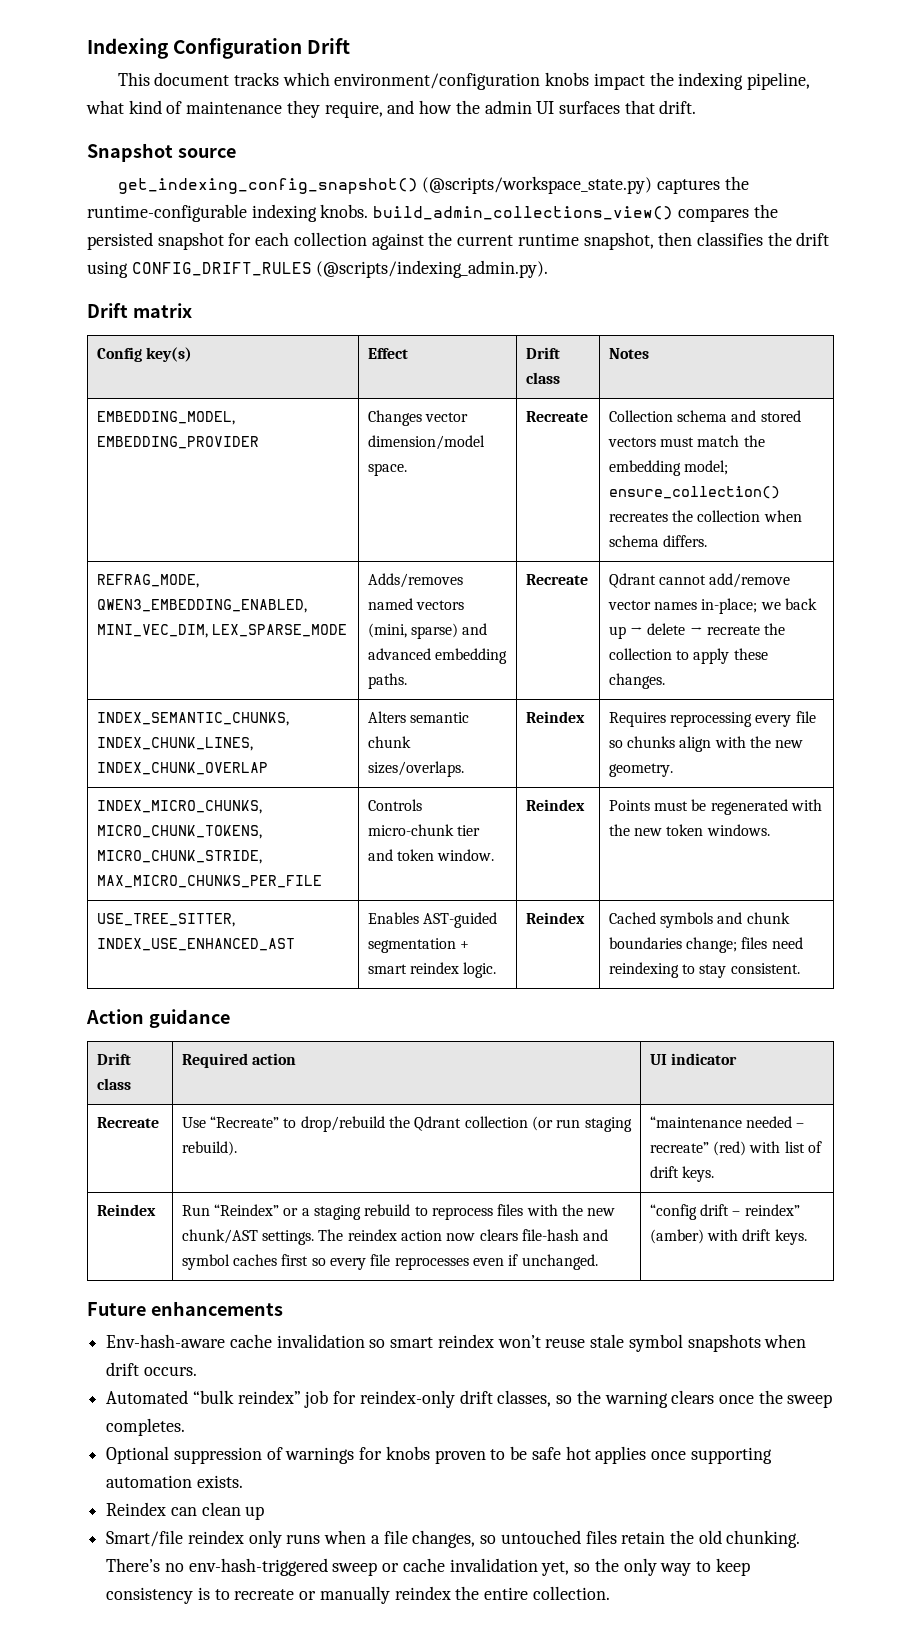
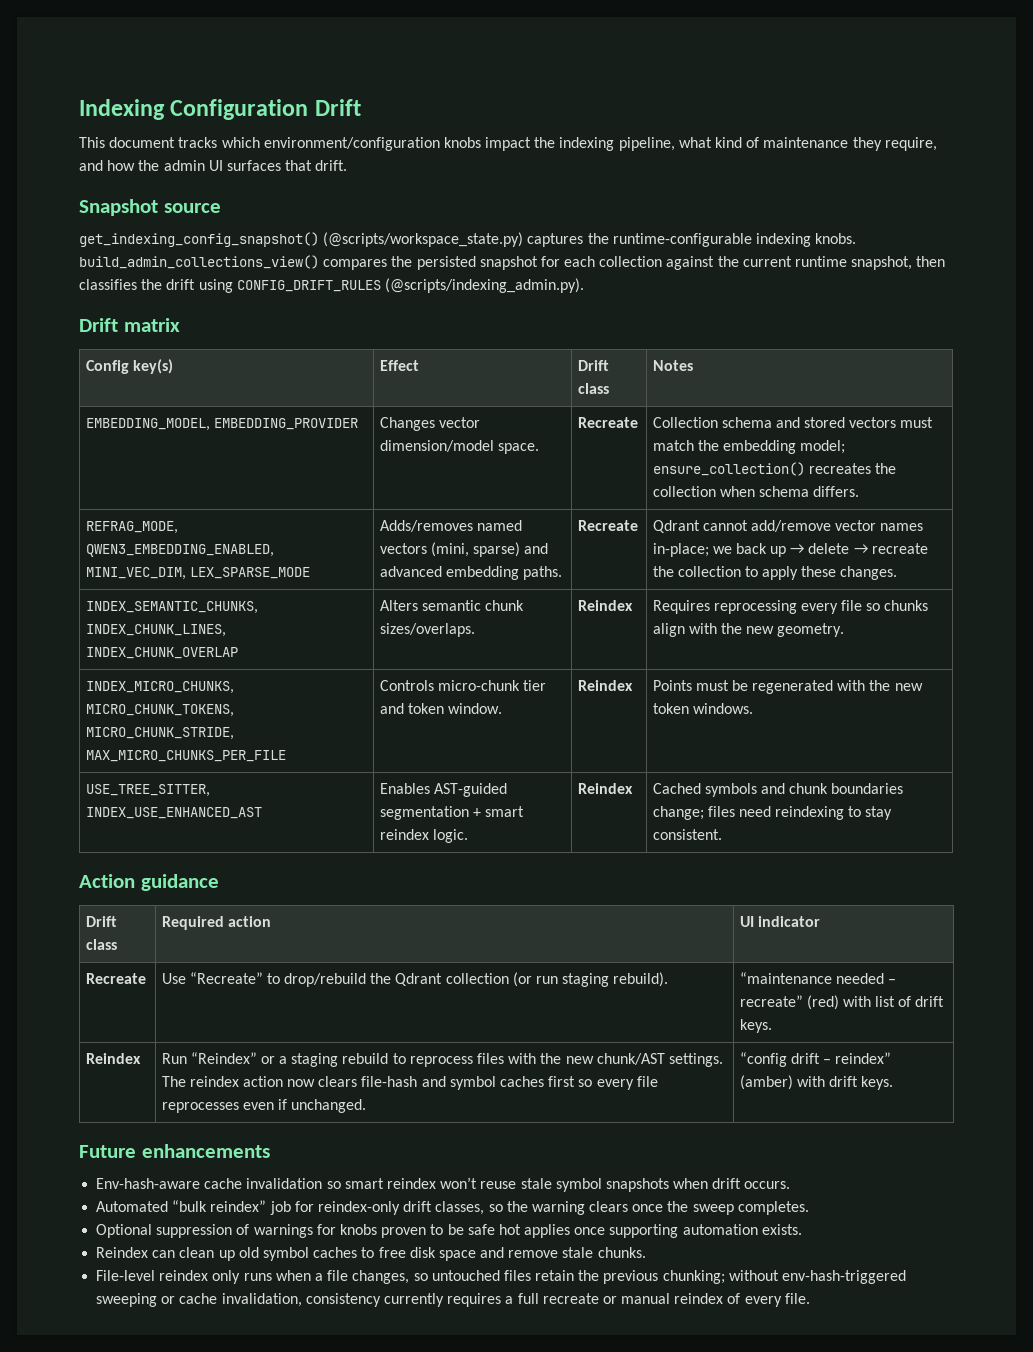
- Reindex can clean up
- Smart/file reindex only runs when a file changes, so untouched files retain the old chunking. There’s no env-hash-triggered sweep or cache invalidation yet, so the only way to keep consistency is to recreate or manually reindex the entire collection.
+ Reindex can clean up old symbol caches to free disk space and remove stale chunks.
+ File-level reindex only runs when a file changes, so untouched files retain the previous chunking; without env-hash-triggered sweeping or cache invalidation, consistency currently requires a full recreate or manual reindex of every file.

